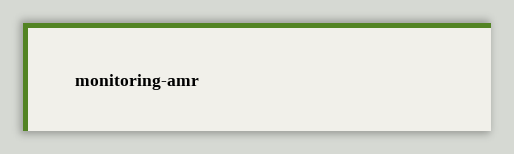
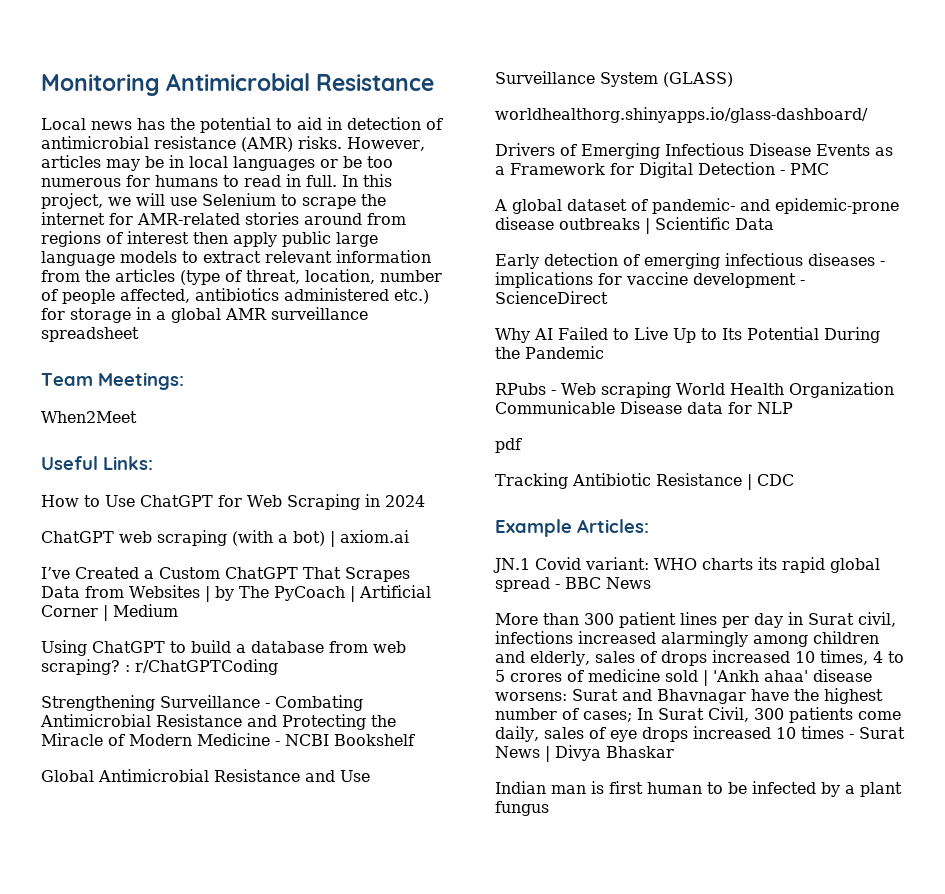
- monitoring-amr
+ Monitoring Antimicrobial Resistance
+ Local news has the potential to aid in detection of antimicrobial resistance (AMR) risks. However, articles may be in local languages or be too numerous for humans to read in full. In this project, we will use Selenium to scrape the internet for AMR-related stories around from regions of interest then apply public large language models to extract relevant information from the articles (type of threat, location, number of people affected, antibiotics administered etc.) for storage in a global AMR surveillance spreadsheet
+ Team Meetings:
+ When2Meet
+ Useful Links:
+ How to Use ChatGPT for Web Scraping in 2024
+ ChatGPT web scraping (with a bot) | axiom.ai
+ I’ve Created a Custom ChatGPT That Scrapes Data from Websites | by The PyCoach | Artificial Corner | Medium
+ Using ChatGPT to build a database from web scraping? : r/ChatGPTCoding
+ Strengthening Surveillance - Combating Antimicrobial Resistance and Protecting the Miracle of Modern Medicine - NCBI Bookshelf
+ Global Antimicrobial Resistance and Use Surveillance System (GLASS)
+ worldhealthorg.shinyapps.io/glass-dashboard/
+ Drivers of Emerging Infectious Disease Events as a Framework for Digital Detection - PMC
+ A global dataset of pandemic- and epidemic-prone disease outbreaks | Scientific Data
+ Early detection of emerging infectious diseases - implications for vaccine development - ScienceDirect
+ Why AI Failed to Live Up to Its Potential During the Pandemic
+ RPubs - Web scraping World Health Organization Communicable Disease data for NLP
+ pdf
+ Tracking Antibiotic Resistance | CDC
+ Example Articles:
+ JN.1 Covid variant: WHO charts its rapid global spread - BBC News
+ More than 300 patient lines per day in Surat civil, infections increased alarmingly among children and elderly, sales of drops increased 10 times, 4 to 5 crores of medicine sold | 'Ankh ahaa' disease worsens: Surat and Bhavnagar have the highest number of cases; In Surat Civil, 300 patients come daily, sales of eye drops increased 10 times - Surat News | Divya Bhaskar
+ Indian man is first human to be infected by a plant fungus

